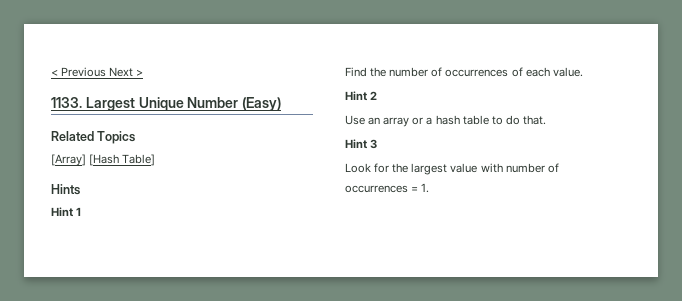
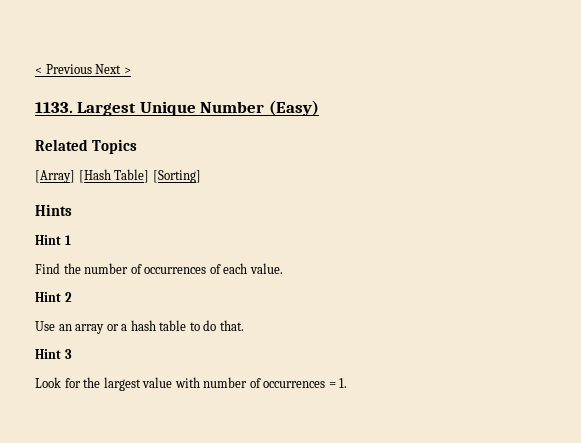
- [Array] [Hash Table]
+ [Array] [Hash Table] [Sorting]

